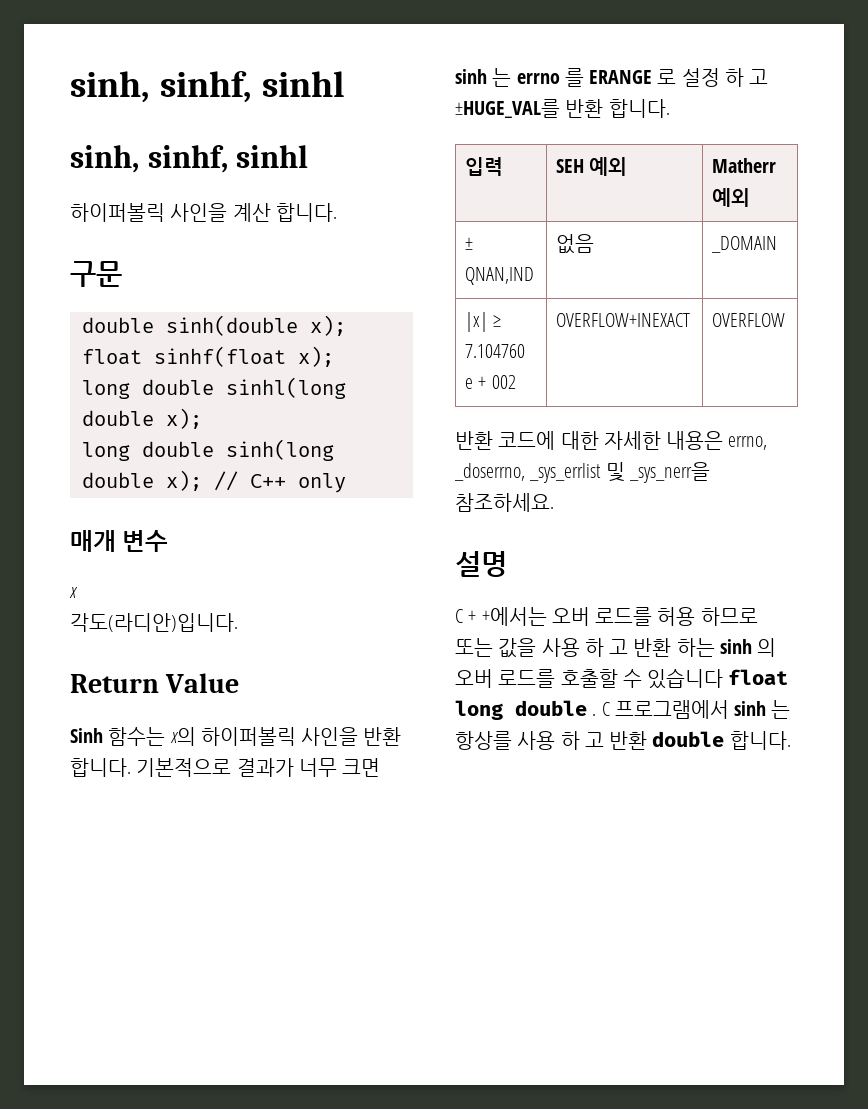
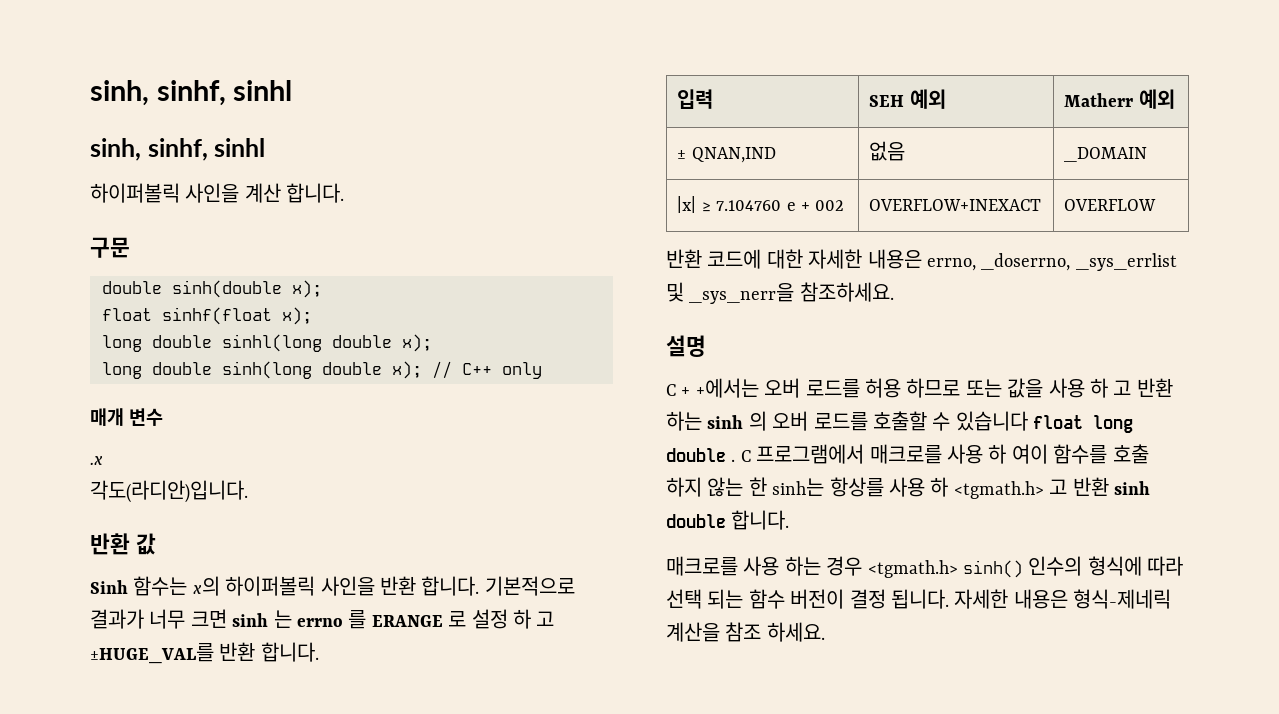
- x
+ .x
- Return Value
+ 반환 값
- C 프로그램에서 sinh 는 항상를 사용 하 고 반환 double 합니다.
+ C 프로그램에서 매크로를 사용 하 여이 함수를 호출 하지 않는 한 sinh는 항상를 사용 하 <tgmath.h> 고 반환 sinh double 합니다.
+ 매크로를 사용 하는 경우 <tgmath.h> sinh() 인수의 형식에 따라 선택 되는 함수 버전이 결정 됩니다. 자세한 내용은 형식-제네릭 계산을 참조 하세요.

